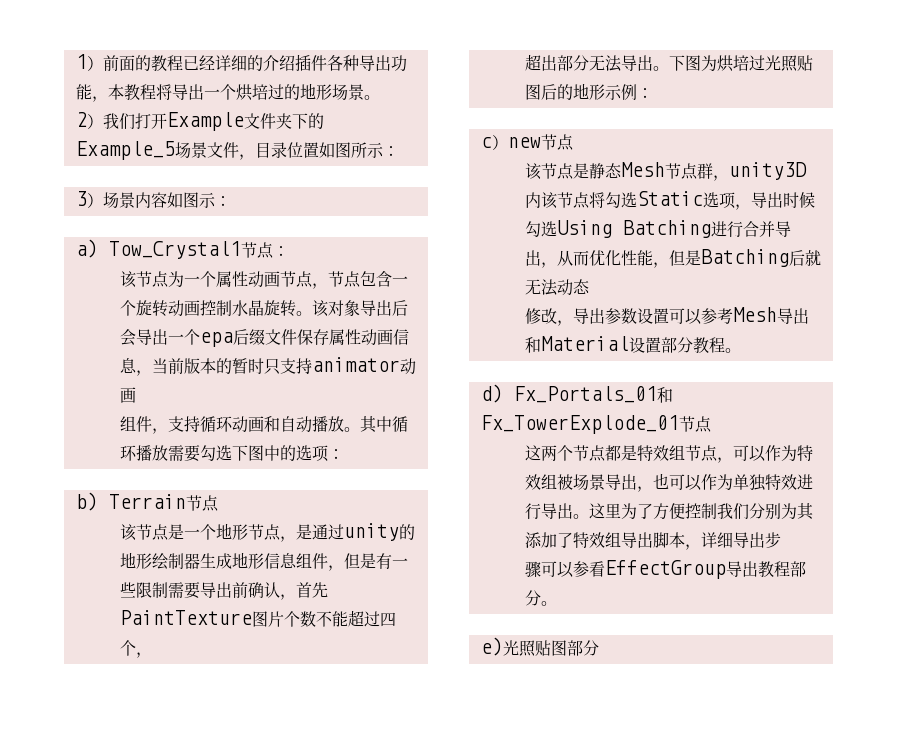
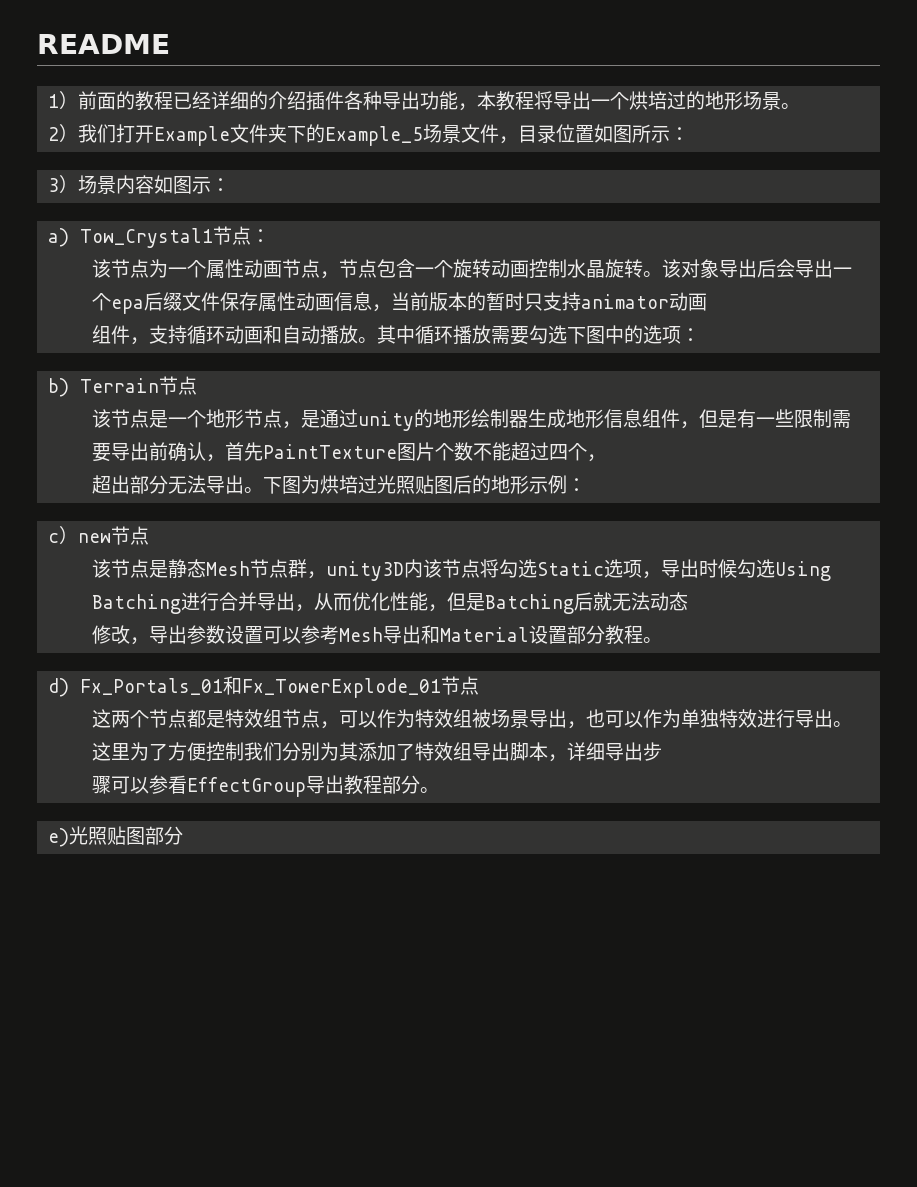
+ README

